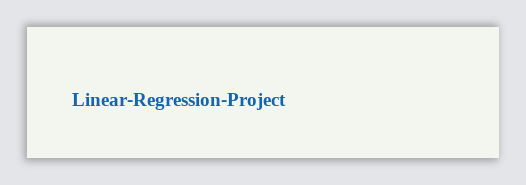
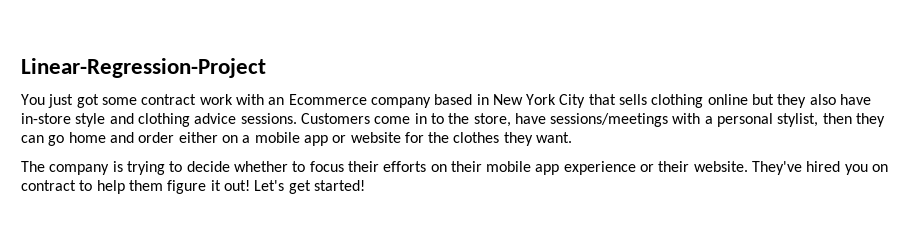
+ You just got some contract work with an Ecommerce company based in New York City that sells clothing online but they also have in-store style and clothing advice sessions. Customers come in to the store, have sessions/meetings with a personal stylist, then they can go home and order either on a mobile app or website for the clothes they want.
+ The company is trying to decide whether to focus their efforts on their mobile app experience or their website. They've hired you on contract to help them figure it out! Let's get started!

